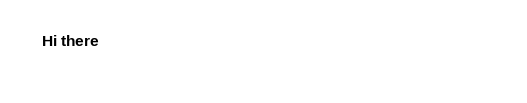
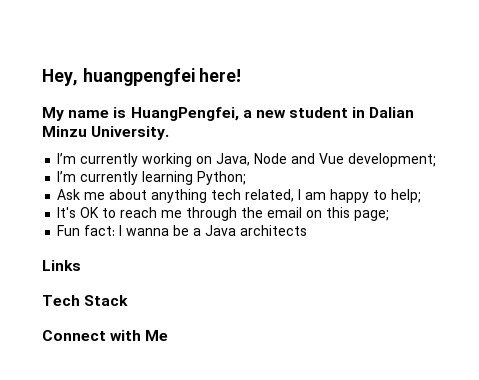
- Hi there
+ Hey, huangpengfei here!
+ My name is HuangPengfei, a new student in Dalian Minzu University.
+ I’m currently working on Java, Node and Vue development;
+ I’m currently learning Python;
+ Ask me about anything tech related, I am happy to help;
+ It's OK to reach me through the email on this page;
+ Fun fact: I wanna be a Java architects
+ Links
+ Tech Stack
+ Connect with Me

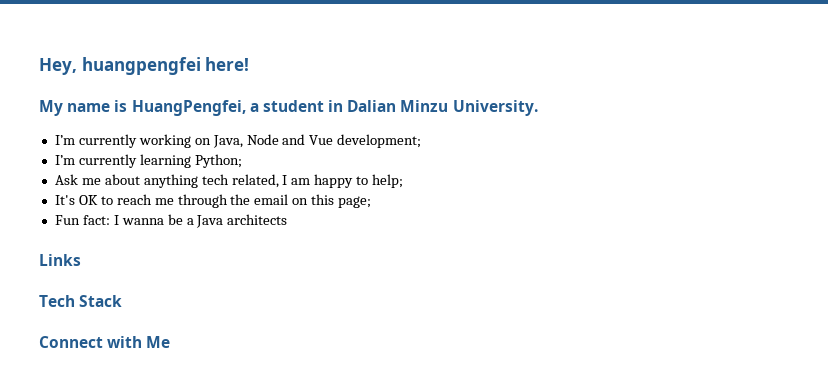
- My name is HuangPengfei, a new student in Dalian Minzu University.
+ My name is HuangPengfei, a student in Dalian Minzu University.

